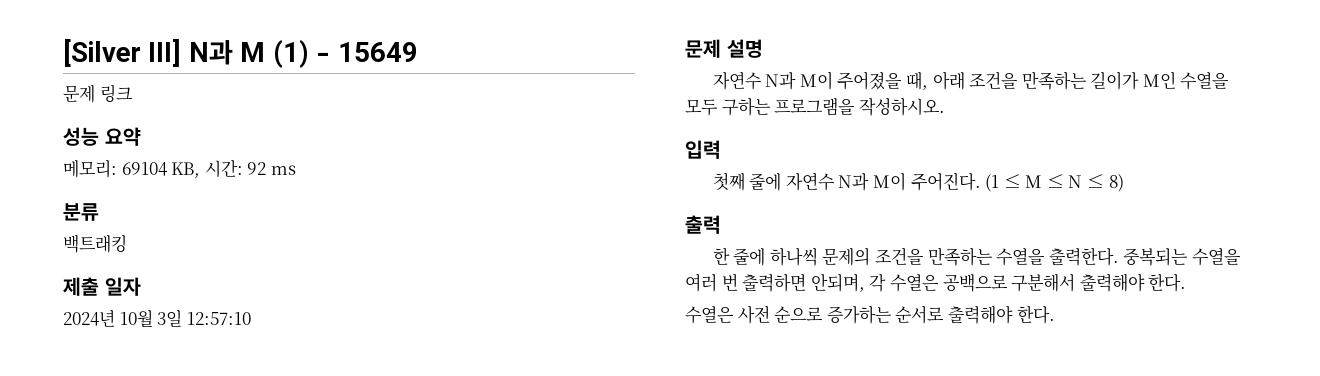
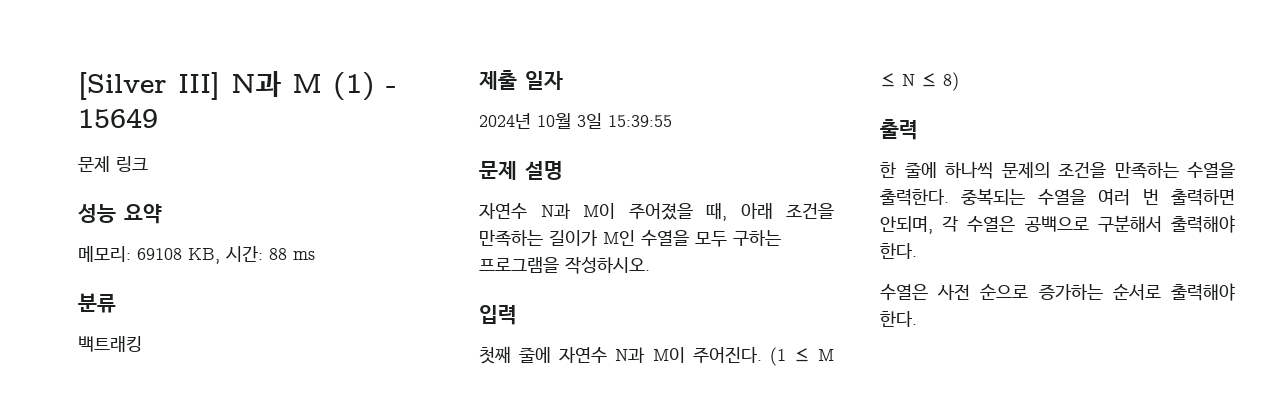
- 메모리: 69104 KB, 시간: 92 ms
+ 메모리: 69108 KB, 시간: 88 ms
- 2024년 10월 3일 12:57:10
+ 2024년 10월 3일 15:39:55

